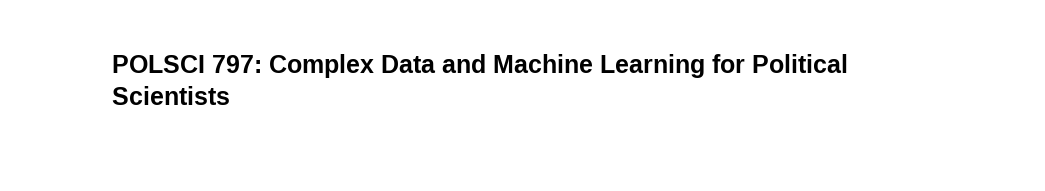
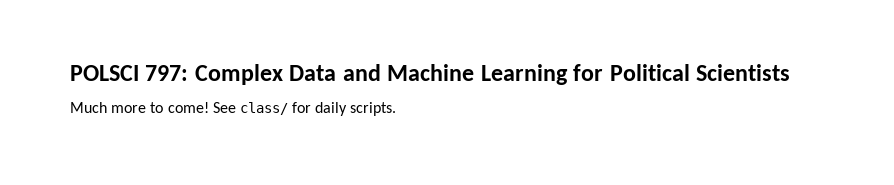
+ Much more to come! See class/ for daily scripts.

